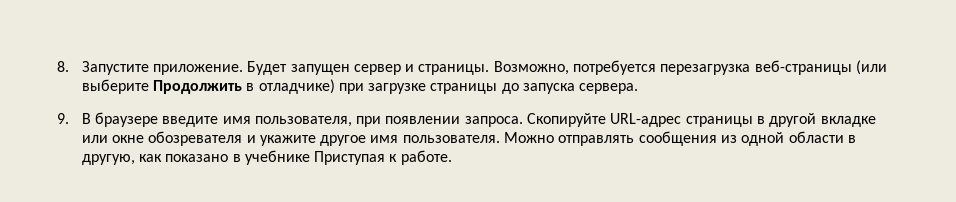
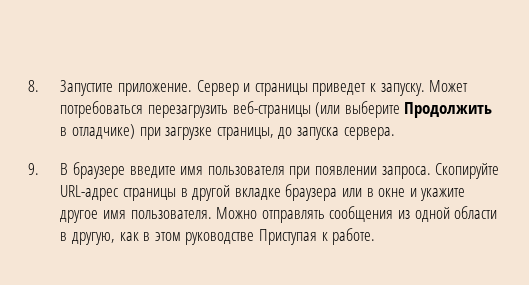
- Будет запущен сервер и страницы. Возможно, потребуется перезагрузка веб-страницы (или выберите Продолжить в отладчике) при загрузке страницы до запуска сервера.
+ Сервер и страницы приведет к запуску. Может потребоваться перезагрузить веб-страницы (или выберите Продолжить в отладчике) при загрузке страницы, до запуска сервера.
- 9. В браузере введите имя пользователя, при появлении запроса.
+ 9. В браузере введите имя пользователя при появлении запроса.
- Скопируйте URL-адрес страницы в другой вкладке или окне обозревателя и укажите другое имя пользователя.
+ Скопируйте URL-адрес страницы в другой вкладке браузера или в окне и укажите другое имя пользователя.
- Можно отправлять сообщения из одной области в другую, как показано в учебнике Приступая к работе.
+ Можно отправлять сообщения из одной области в другую, как в этом руководстве Приступая к работе.

